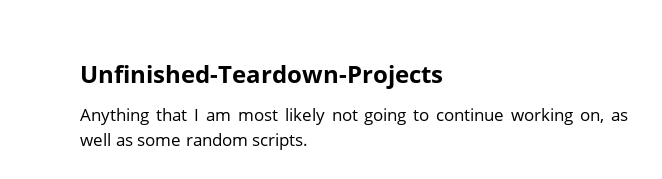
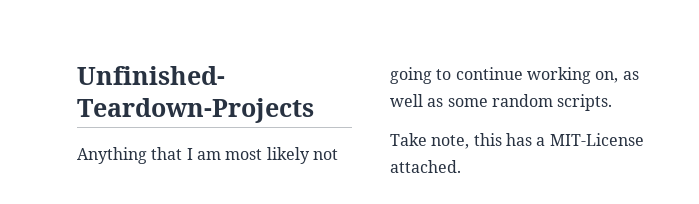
+ Take note, this has a MIT-License attached.

